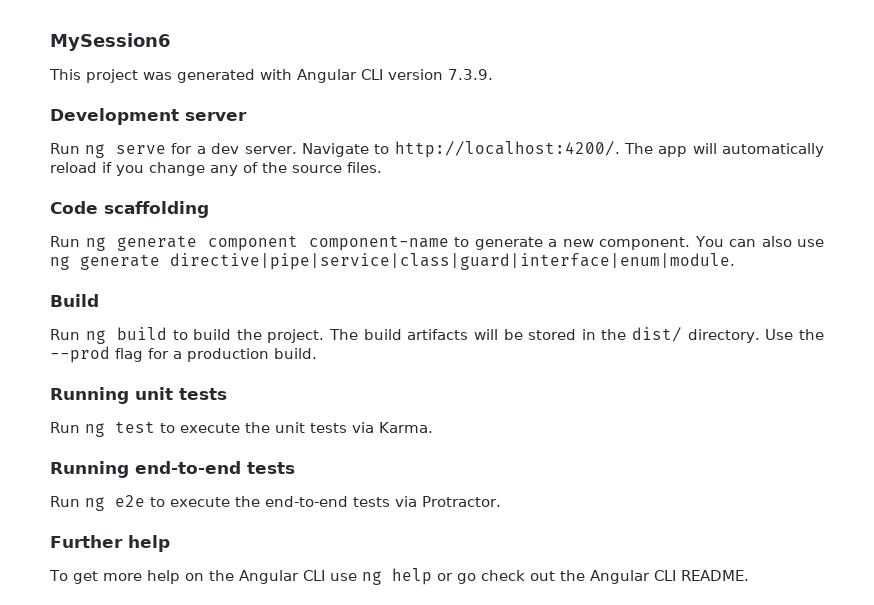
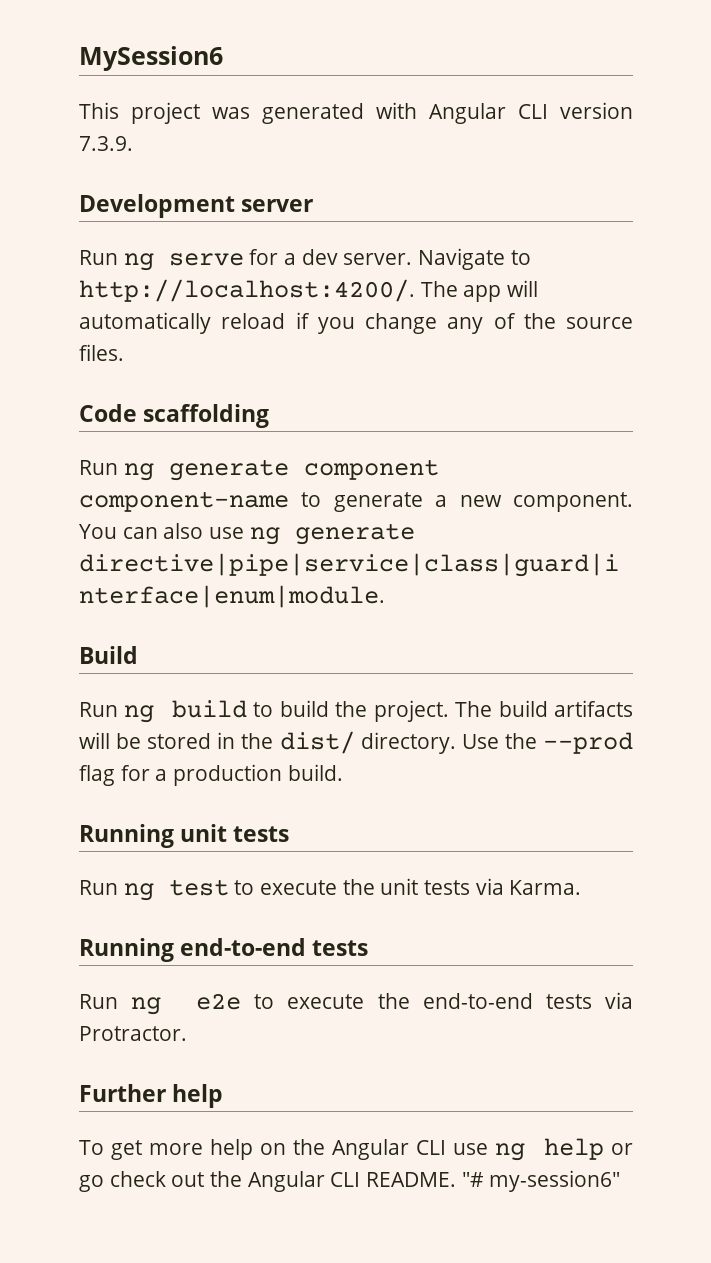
+ "# my-session6"

